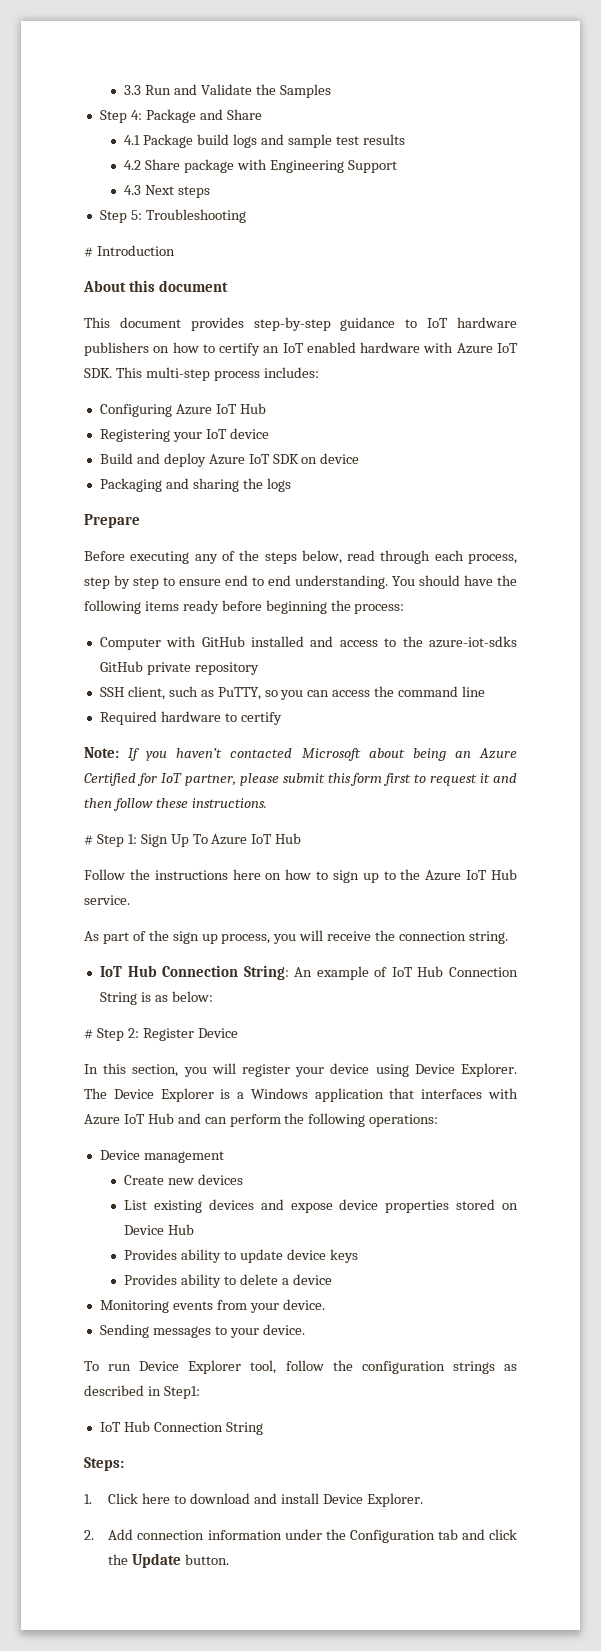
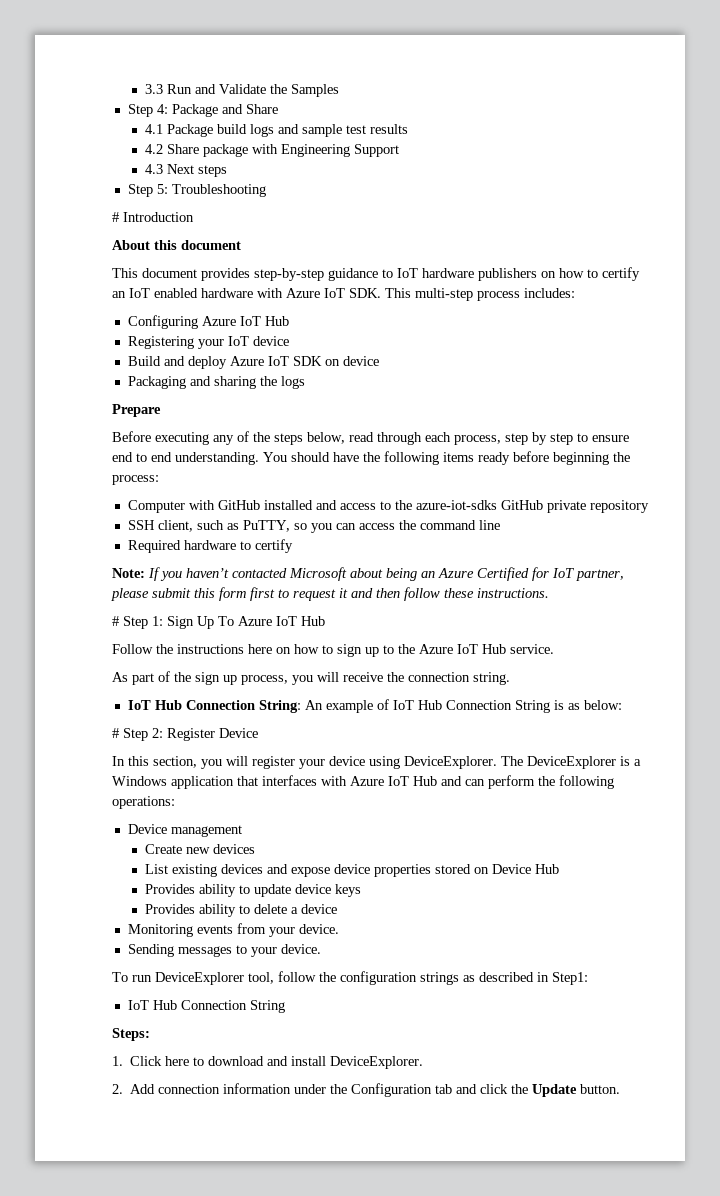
- In this section, you will register your device using Device Explorer. The Device Explorer is a Windows application that interfaces with Azure IoT Hub and can perform the following operations:
+ In this section, you will register your device using DeviceExplorer. The DeviceExplorer is a Windows application that interfaces with Azure IoT Hub and can perform the following operations:
- To run Device Explorer tool, follow the configuration strings as described in Step1:
+ To run DeviceExplorer tool, follow the configuration strings as described in Step1:
- 1. Click here to download and install Device Explorer.
+ 1. Click here to download and install DeviceExplorer.

